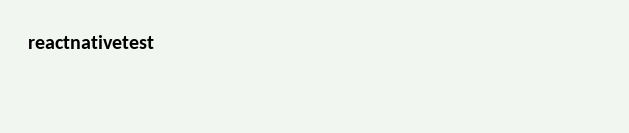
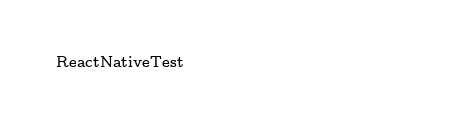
- reactnativetest
+ ReactNativeTest

